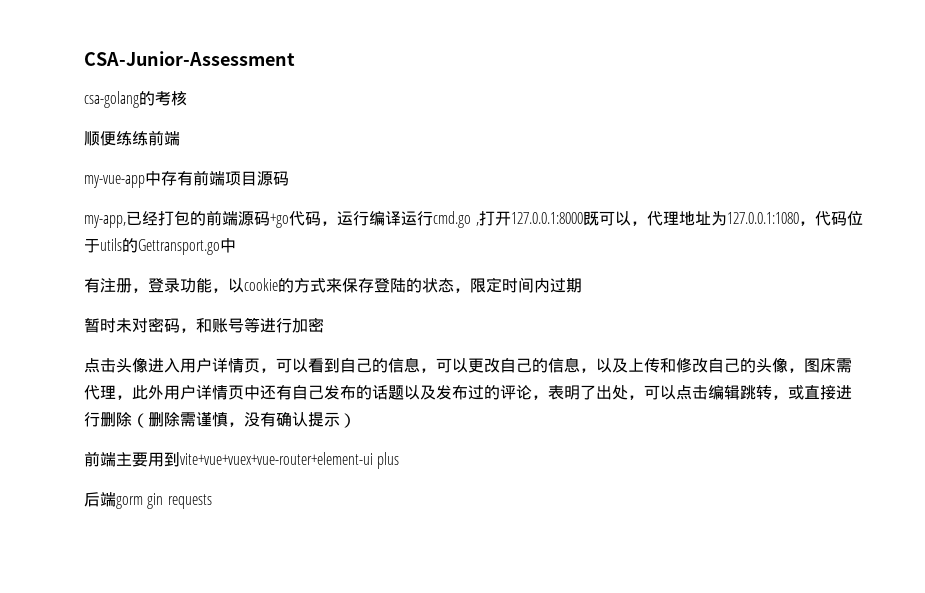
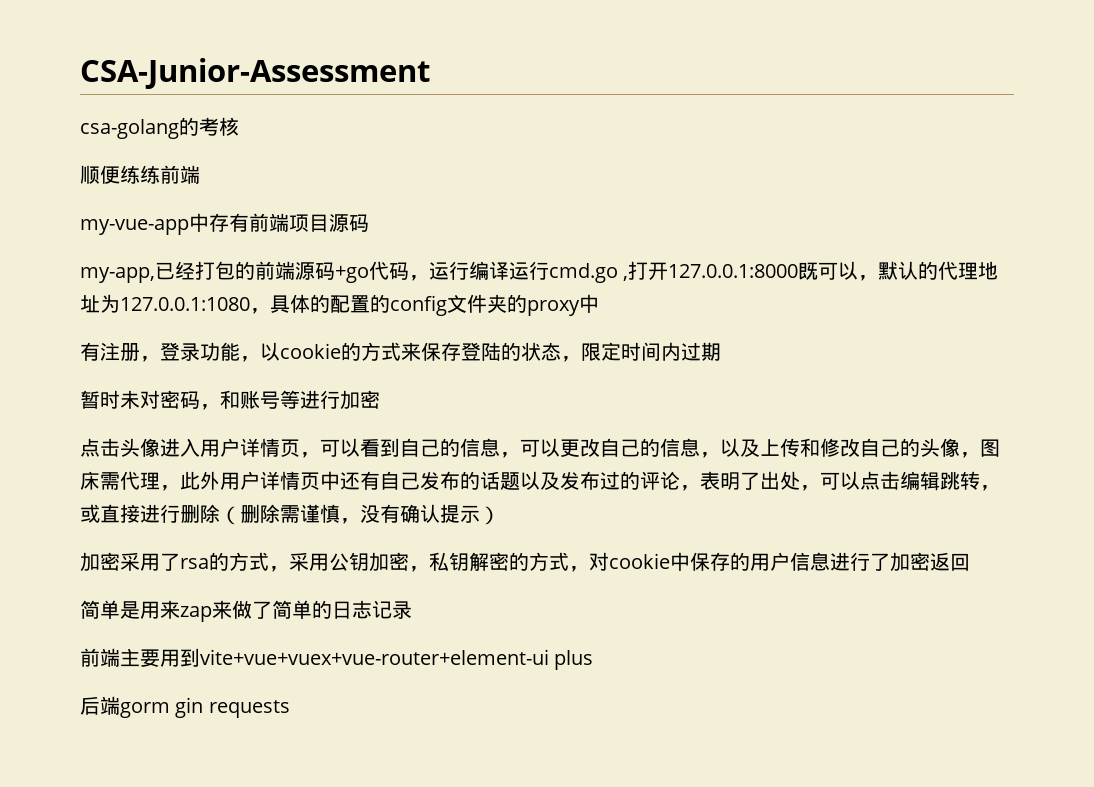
- my-app,已经打包的前端源码+go代码，运行编译运行cmd.go ,打开127.0.0.1:8000既可以，代理地址为127.0.0.1:1080，代码位于utils的Gettransport.go中
+ my-app,已经打包的前端源码+go代码，运行编译运行cmd.go ,打开127.0.0.1:8000既可以，默认的代理地址为127.0.0.1:1080，具体的配置的config文件夹的proxy中
+ 加密采用了rsa的方式，采用公钥加密，私钥解密的方式，对cookie中保存的用户信息进行了加密返回
+ 简单是用来zap来做了简单的日志记录

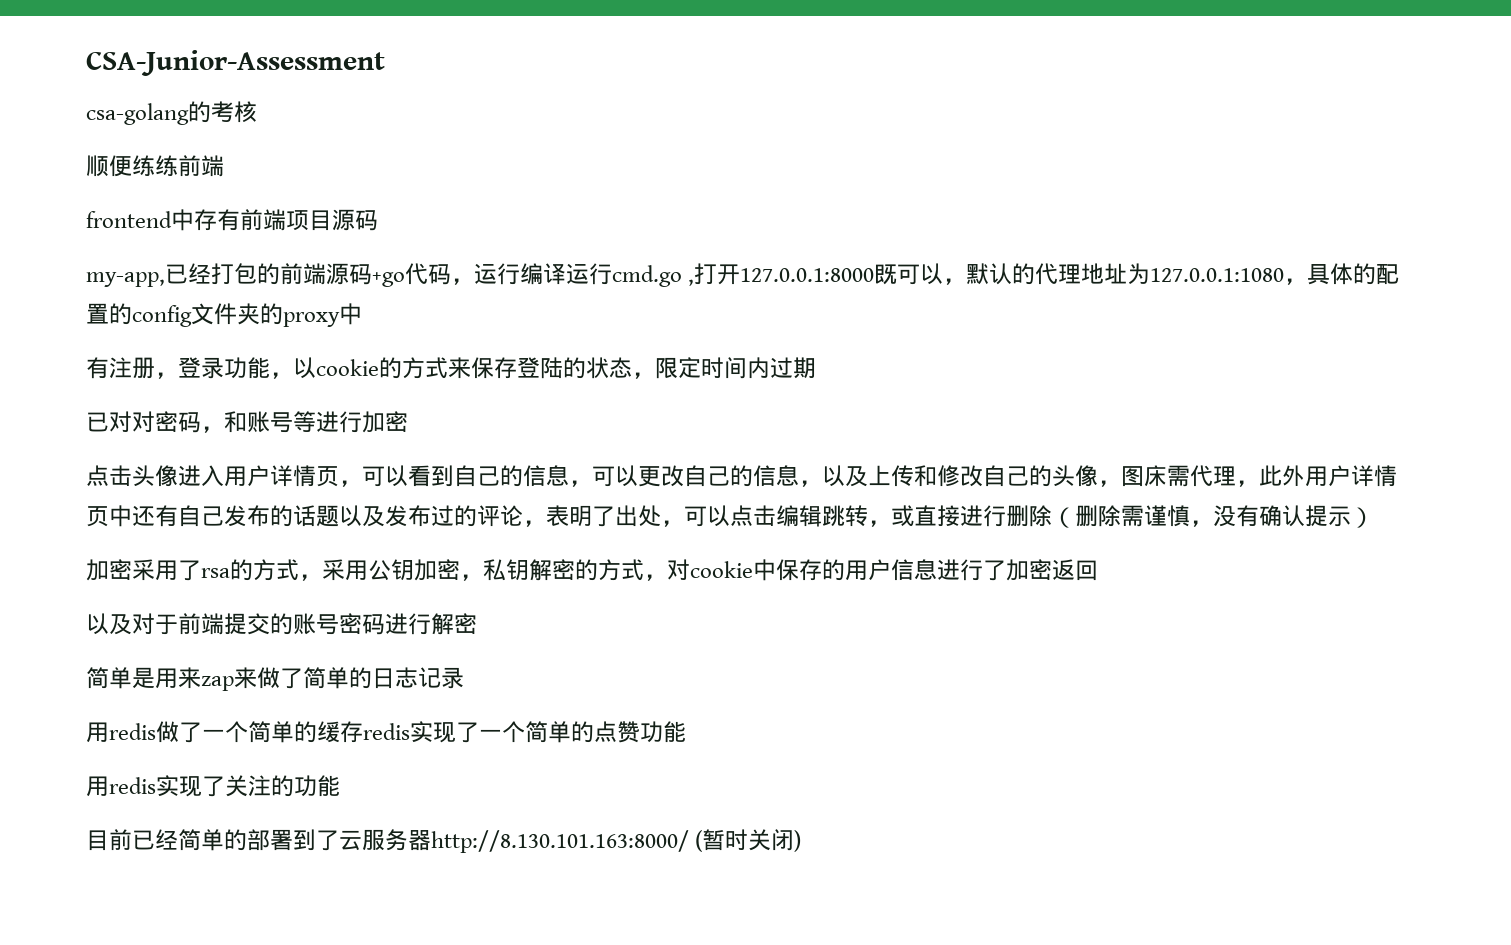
- my-vue-app中存有前端项目源码
+ frontend中存有前端项目源码
- 暂时未对密码，和账号等进行加密
+ 已对对密码，和账号等进行加密
+ 以及对于前端提交的账号密码进行解密
- 前端主要用到vite+vue+vuex+vue-router+element-ui plus
- 后端gorm gin requests
+ 用redis做了一个简单的缓存redis实现了一个简单的点赞功能
+ 用redis实现了关注的功能
+ 目前已经简单的部署到了云服务器http://8.130.101.163:8000/ (暂时关闭)

